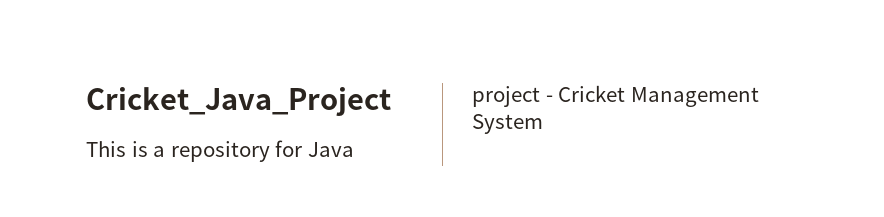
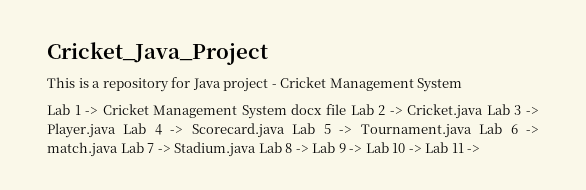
+ Lab 1 -> Cricket Management System docx file Lab 2 -> Cricket.java Lab 3 -> Player.java Lab 4 -> Scorecard.java Lab 5 -> Tournament.java Lab 6 -> match.java Lab 7 -> Stadium.java Lab 8 -> Lab 9 -> Lab 10 -> Lab 11 ->

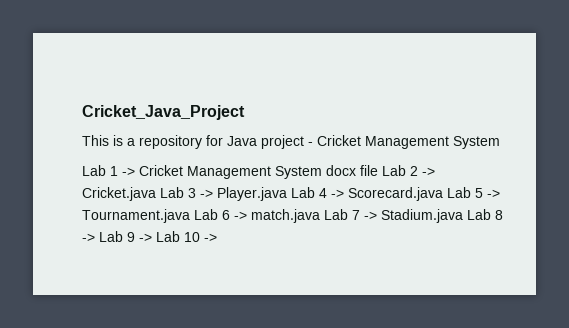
- Lab 1 -> Cricket Management System docx file Lab 2 -> Cricket.java Lab 3 -> Player.java Lab 4 -> Scorecard.java Lab 5 -> Tournament.java Lab 6 -> match.java Lab 7 -> Stadium.java Lab 8 -> Lab 9 -> Lab 10 -> Lab 11 ->
+ Lab 1 -> Cricket Management System docx file Lab 2 -> Cricket.java Lab 3 -> Player.java Lab 4 -> Scorecard.java Lab 5 -> Tournament.java Lab 6 -> match.java Lab 7 -> Stadium.java Lab 8 -> Lab 9 -> Lab 10 ->

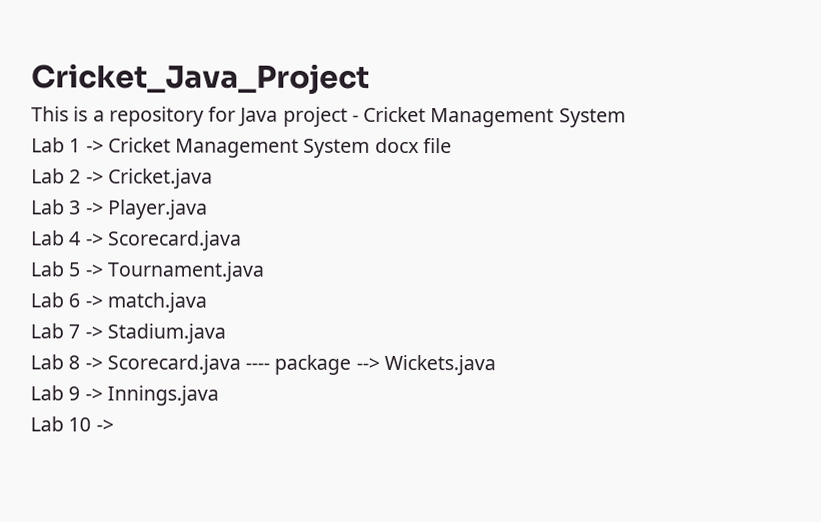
- Lab 1 -> Cricket Management System docx file Lab 2 -> Cricket.java Lab 3 -> Player.java Lab 4 -> Scorecard.java Lab 5 -> Tournament.java Lab 6 -> match.java Lab 7 -> Stadium.java Lab 8 -> Lab 9 -> Lab 10 ->
+ Lab 1 -> Cricket Management System docx file
+ Lab 2 -> Cricket.java
+ Lab 3 -> Player.java
+ Lab 4 -> Scorecard.java
+ Lab 5 -> Tournament.java
+ Lab 6 -> match.java
+ Lab 7 -> Stadium.java
+ Lab 8 -> Scorecard.java ---- package --> Wickets.java
+ Lab 9 -> Innings.java
+ Lab 10 ->

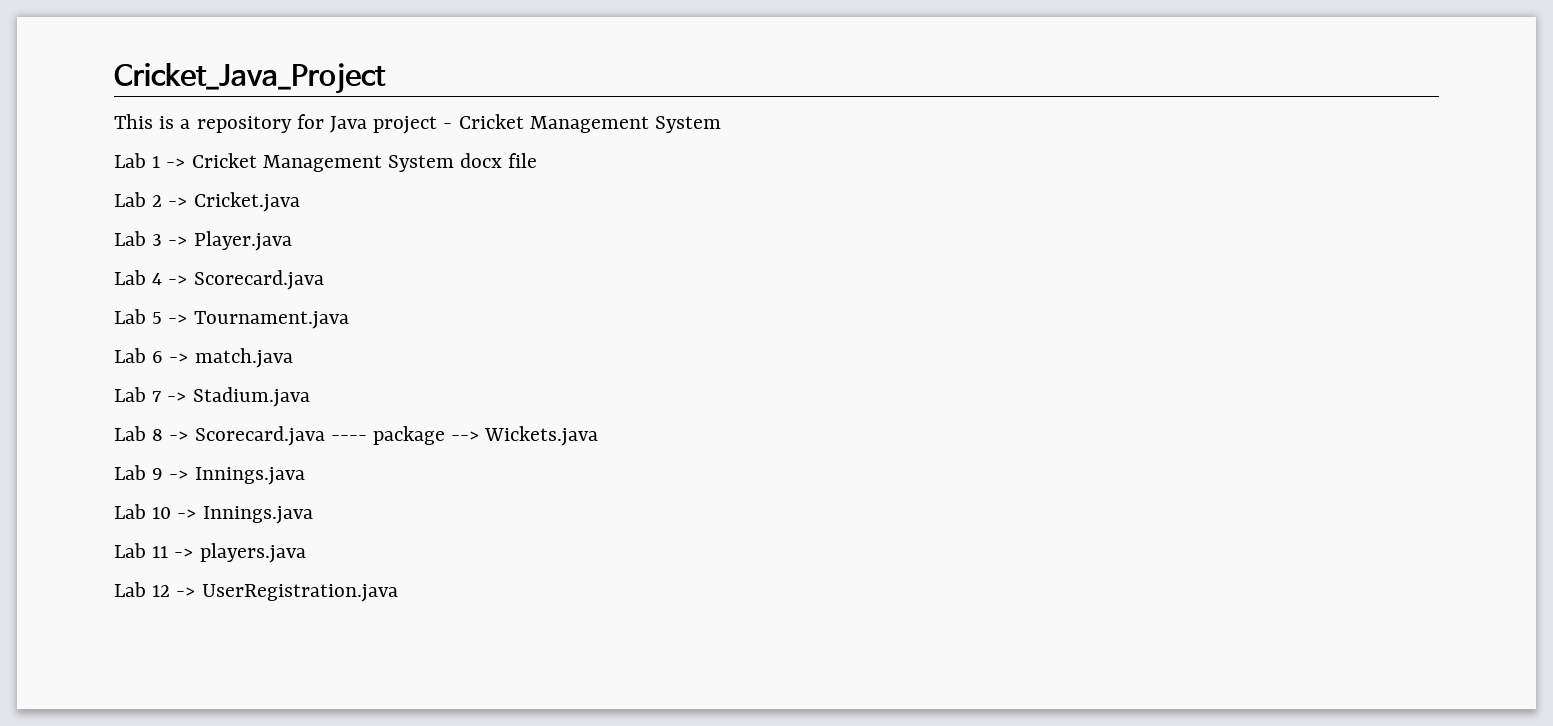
- Lab 10 ->
+ Lab 10 -> Innings.java
+ Lab 11 -> players.java
+ Lab 12 -> UserRegistration.java

